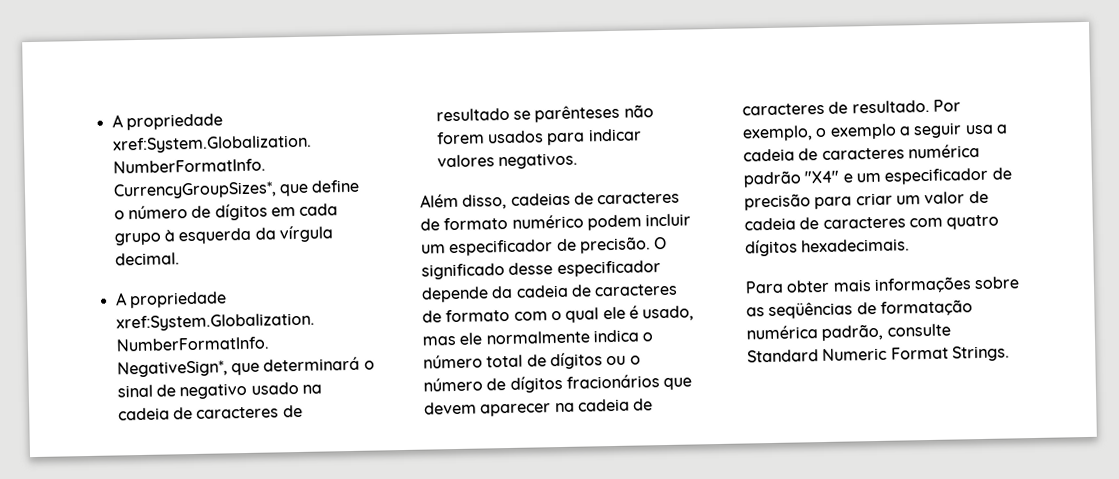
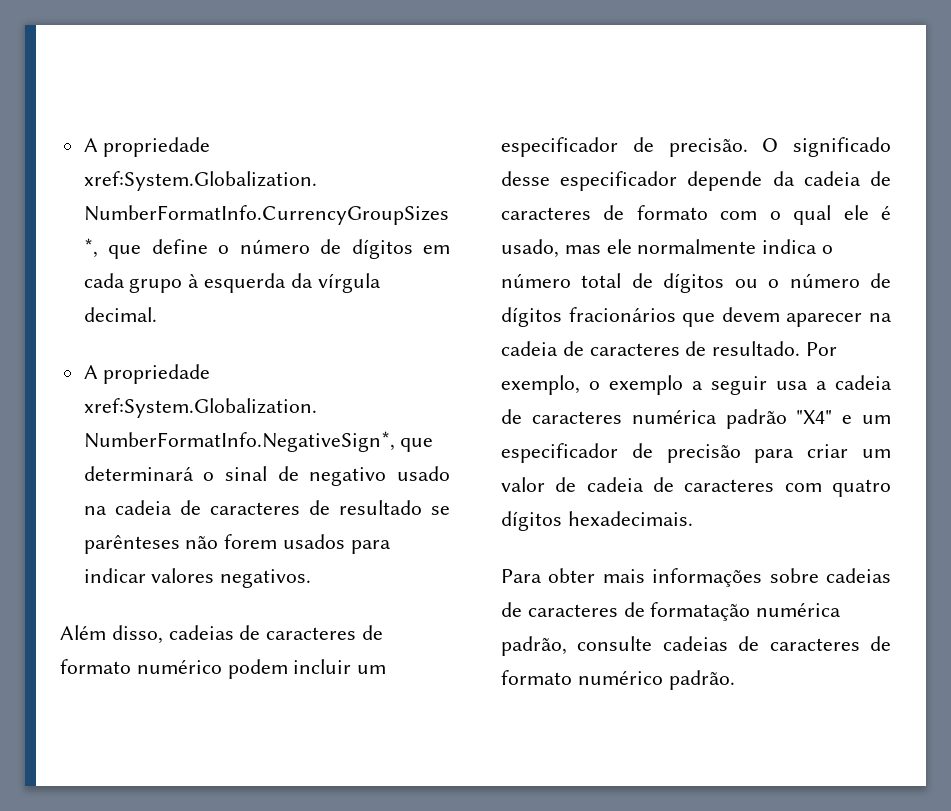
- Para obter mais informações sobre as seqüências de formatação numérica padrão, consulte Standard Numeric Format Strings.
+ Para obter mais informações sobre cadeias de caracteres de formatação numérica padrão, consulte cadeias de caracteres de formato numérico padrão.

